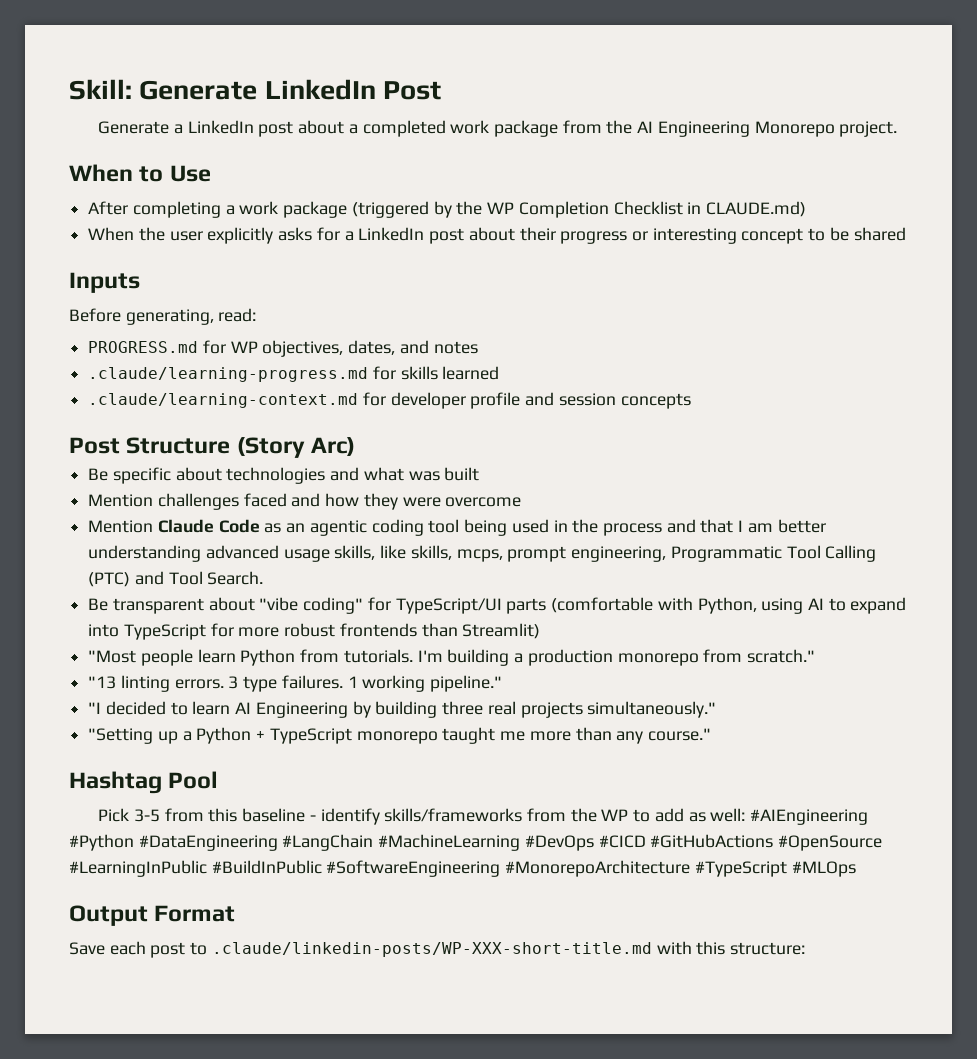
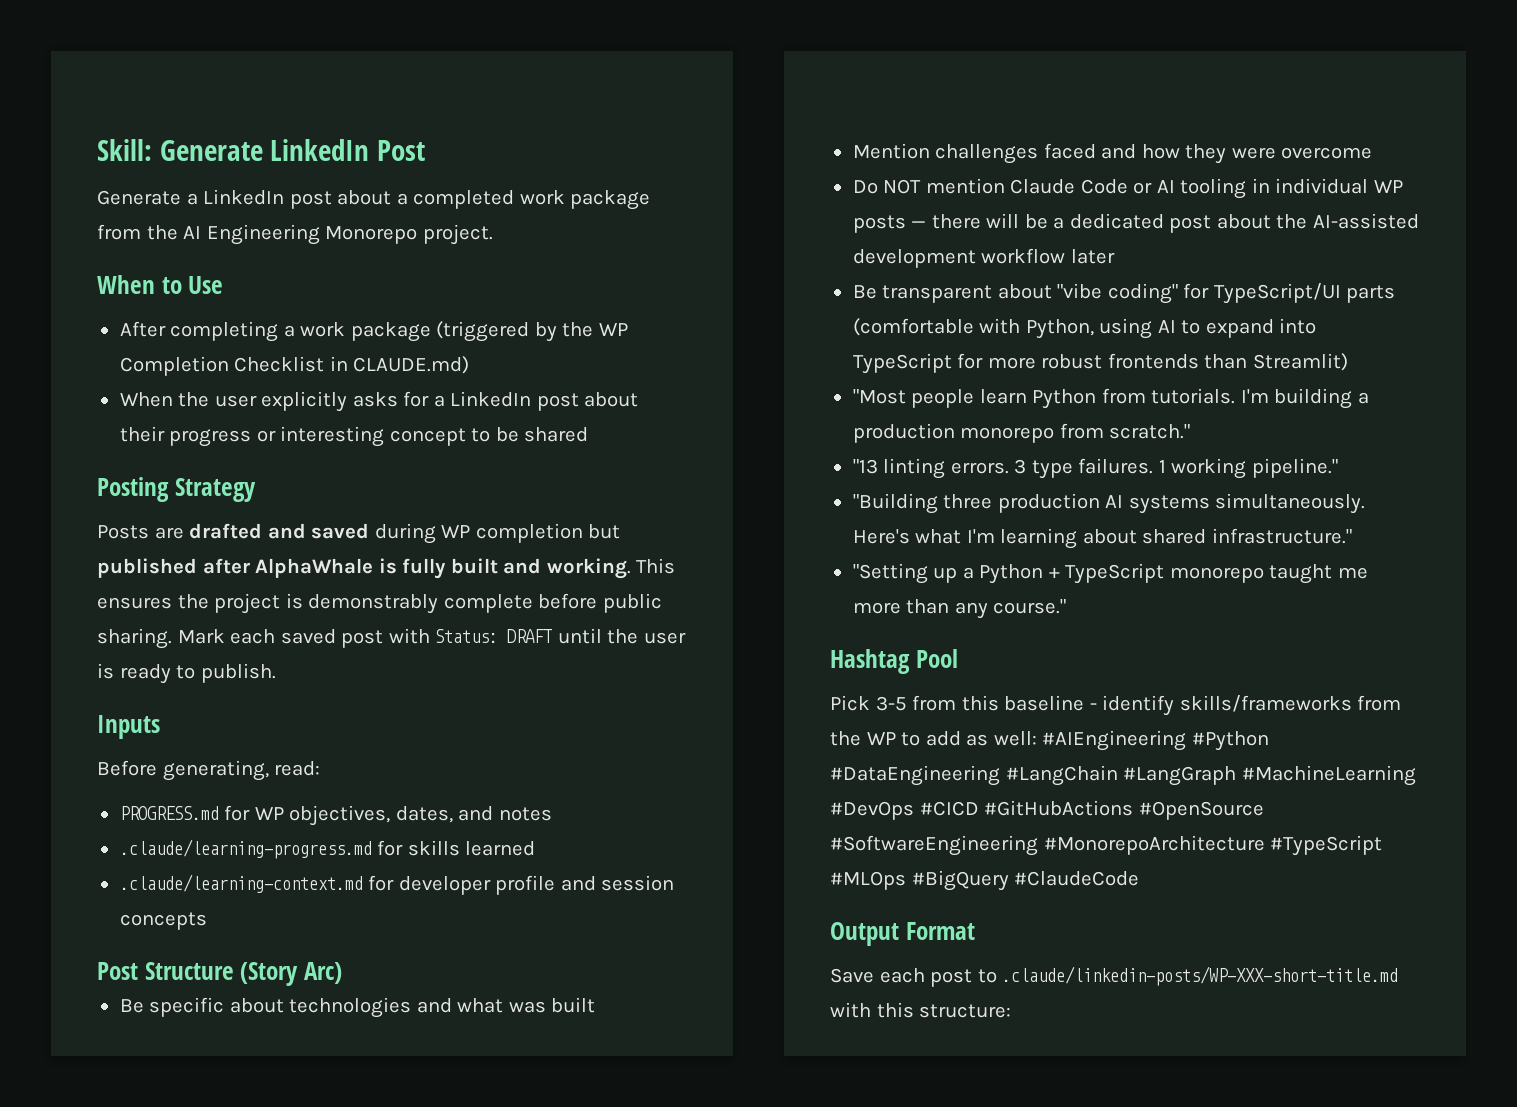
+ Posting Strategy
+ Posts are drafted and saved during WP completion but published after AlphaWhale is fully built and working. This ensures the project is demonstrably complete before public sharing. Mark each saved post with Status: DRAFT until the user is ready to publish.
- Mention Claude Code as an agentic coding tool being used in the process and that I am better understanding advanced usage skills, like skills, mcps, prompt engineering, Programmatic Tool Calling (PTC) and Tool Search.
+ Do NOT mention Claude Code or AI tooling in individual WP posts — there will be a dedicated post about the AI-assisted development workflow later
- "I decided to learn AI Engineering by building three real projects simultaneously."
+ "Building three production AI systems simultaneously. Here's what I'm learning about shared infrastructure."
- Pick 3-5 from this baseline - identify skills/frameworks from the WP to add as well: #AIEngineering #Python #DataEngineering #LangChain #MachineLearning #DevOps #CICD #GitHubActions #OpenSource #LearningInPublic #BuildInPublic #SoftwareEngineering #MonorepoArchitecture #TypeScript #MLOps
+ Pick 3-5 from this baseline - identify skills/frameworks from the WP to add as well: #AIEngineering #Python #DataEngineering #LangChain #LangGraph #MachineLearning #DevOps #CICD #GitHubActions #OpenSource #SoftwareEngineering #MonorepoArchitecture #TypeScript #MLOps #BigQuery #ClaudeCode

